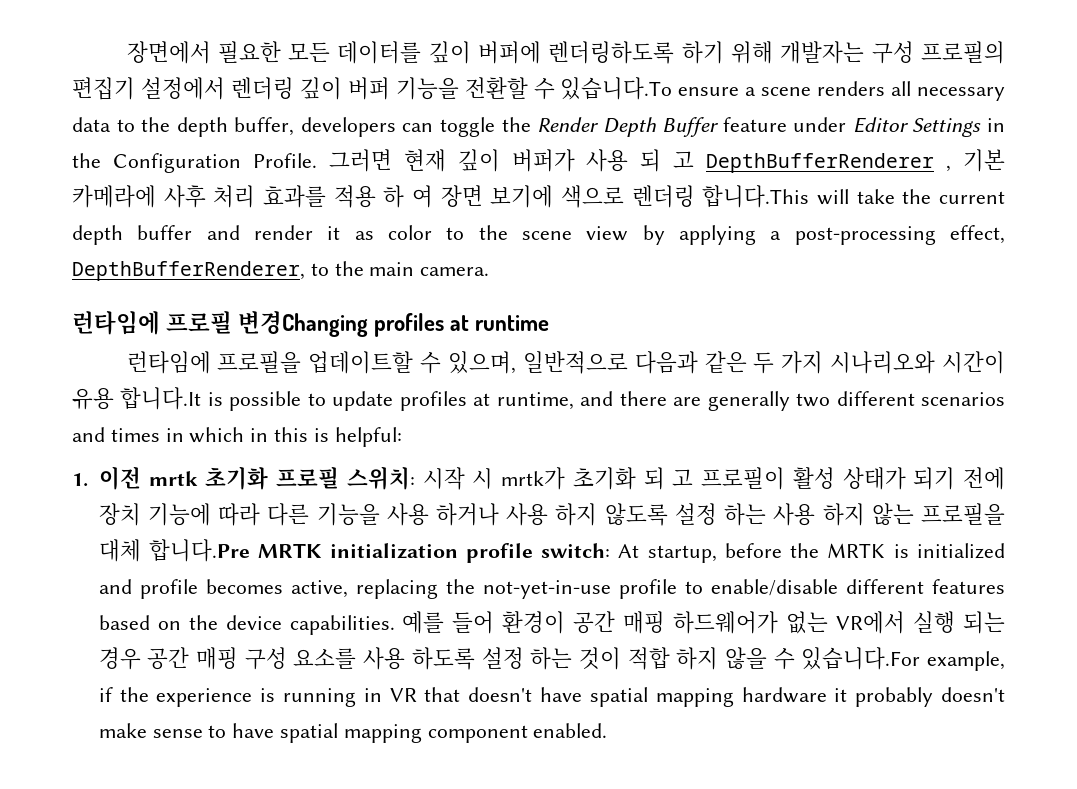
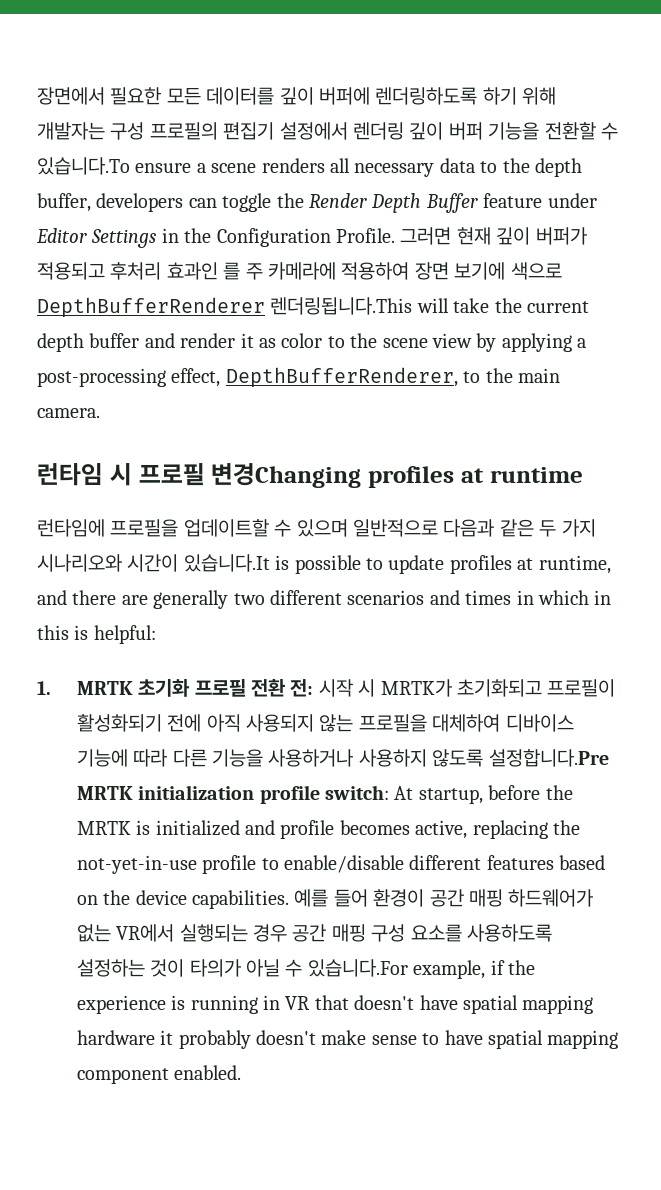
- 그러면 현재 깊이 버퍼가 사용 되 고 DepthBufferRenderer , 기본 카메라에 사후 처리 효과를 적용 하 여 장면 보기에 색으로 렌더링 합니다.This will take the current depth buffer and render it as color to the scene view by applying a post-processing effect, DepthBufferRenderer, to the main camera.
+ 그러면 현재 깊이 버퍼가 적용되고 후처리 효과인 를 주 카메라에 적용하여 장면 보기에 색으로 DepthBufferRenderer 렌더링됩니다.This will take the current depth buffer and render it as color to the scene view by applying a post-processing effect, DepthBufferRenderer, to the main camera.
- 런타임에 프로필 변경Changing profiles at runtime
+ 런타임 시 프로필 변경Changing profiles at runtime
- 런타임에 프로필을 업데이트할 수 있으며, 일반적으로 다음과 같은 두 가지 시나리오와 시간이 유용 합니다.It is possible to update profiles at runtime, and there are generally two different scenarios and times in which in this is helpful:
+ 런타임에 프로필을 업데이트할 수 있으며 일반적으로 다음과 같은 두 가지 시나리오와 시간이 있습니다.It is possible to update profiles at runtime, and there are generally two different scenarios and times in which in this is helpful:
- 1. 이전 mrtk 초기화 프로필 스위치: 시작 시 mrtk가 초기화 되 고 프로필이 활성 상태가 되기 전에 장치 기능에 따라 다른 기능을 사용 하거나 사용 하지 않도록 설정 하는 사용 하지 않는 프로필을 대체 합니다.Pre MRTK initialization profile switch: At startup, before the MRTK is initialized and profile becomes active, replacing the not-yet-in-use profile to enable/disable different features based on the device capabilities.
+ 1. MRTK 초기화 프로필 전환 전: 시작 시 MRTK가 초기화되고 프로필이 활성화되기 전에 아직 사용되지 않는 프로필을 대체하여 디바이스 기능에 따라 다른 기능을 사용하거나 사용하지 않도록 설정합니다.Pre MRTK initialization profile switch: At startup, before the MRTK is initialized and profile becomes active, replacing the not-yet-in-use profile to enable/disable different features based on the device capabilities.
- 예를 들어 환경이 공간 매핑 하드웨어가 없는 VR에서 실행 되는 경우 공간 매핑 구성 요소를 사용 하도록 설정 하는 것이 적합 하지 않을 수 있습니다.For example, if the experience is running in VR that doesn't have spatial mapping hardware it probably doesn't make sense to have spatial mapping component enabled.
+ 예를 들어 환경이 공간 매핑 하드웨어가 없는 VR에서 실행되는 경우 공간 매핑 구성 요소를 사용하도록 설정하는 것이 타의가 아닐 수 있습니다.For example, if the experience is running in VR that doesn't have spatial mapping hardware it probably doesn't make sense to have spatial mapping component enabled.

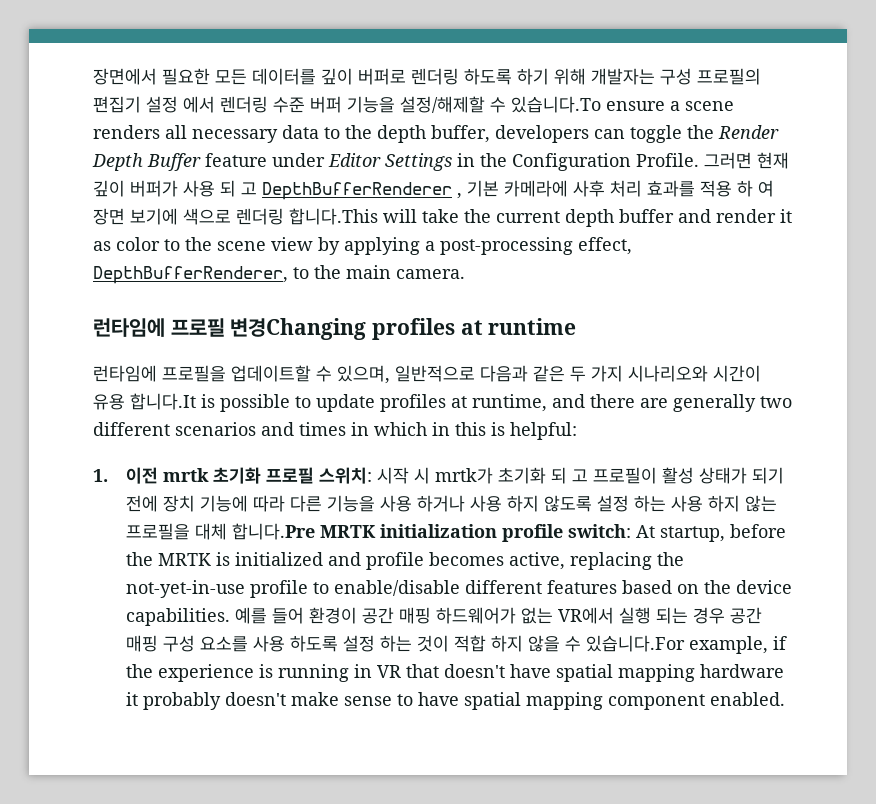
- 장면에서 필요한 모든 데이터를 깊이 버퍼에 렌더링하도록 하기 위해 개발자는 구성 프로필의 편집기 설정에서 렌더링 깊이 버퍼 기능을 전환할 수 있습니다.To ensure a scene renders all necessary data to the depth buffer, developers can toggle the Render Depth Buffer feature under Editor Settings in the Configuration Profile.
+ 장면에서 필요한 모든 데이터를 깊이 버퍼로 렌더링 하도록 하기 위해 개발자는 구성 프로필의 편집기 설정 에서 렌더링 수준 버퍼 기능을 설정/해제할 수 있습니다.To ensure a scene renders all necessary data to the depth buffer, developers can toggle the Render Depth Buffer feature under Editor Settings in the Configuration Profile.
- 그러면 현재 깊이 버퍼가 적용되고 후처리 효과인 를 주 카메라에 적용하여 장면 보기에 색으로 DepthBufferRenderer 렌더링됩니다.This will take the current depth buffer and render it as color to the scene view by applying a post-processing effect, DepthBufferRenderer, to the main camera.
+ 그러면 현재 깊이 버퍼가 사용 되 고 DepthBufferRenderer , 기본 카메라에 사후 처리 효과를 적용 하 여 장면 보기에 색으로 렌더링 합니다.This will take the current depth buffer and render it as color to the scene view by applying a post-processing effect, DepthBufferRenderer, to the main camera.
- 런타임 시 프로필 변경Changing profiles at runtime
+ 런타임에 프로필 변경Changing profiles at runtime
- 런타임에 프로필을 업데이트할 수 있으며 일반적으로 다음과 같은 두 가지 시나리오와 시간이 있습니다.It is possible to update profiles at runtime, and there are generally two different scenarios and times in which in this is helpful:
+ 런타임에 프로필을 업데이트할 수 있으며, 일반적으로 다음과 같은 두 가지 시나리오와 시간이 유용 합니다.It is possible to update profiles at runtime, and there are generally two different scenarios and times in which in this is helpful:
- 1. MRTK 초기화 프로필 전환 전: 시작 시 MRTK가 초기화되고 프로필이 활성화되기 전에 아직 사용되지 않는 프로필을 대체하여 디바이스 기능에 따라 다른 기능을 사용하거나 사용하지 않도록 설정합니다.Pre MRTK initialization profile switch: At startup, before the MRTK is initialized and profile becomes active, replacing the not-yet-in-use profile to enable/disable different features based on the device capabilities.
+ 1. 이전 mrtk 초기화 프로필 스위치: 시작 시 mrtk가 초기화 되 고 프로필이 활성 상태가 되기 전에 장치 기능에 따라 다른 기능을 사용 하거나 사용 하지 않도록 설정 하는 사용 하지 않는 프로필을 대체 합니다.Pre MRTK initialization profile switch: At startup, before the MRTK is initialized and profile becomes active, replacing the not-yet-in-use profile to enable/disable different features based on the device capabilities.
- 예를 들어 환경이 공간 매핑 하드웨어가 없는 VR에서 실행되는 경우 공간 매핑 구성 요소를 사용하도록 설정하는 것이 타의가 아닐 수 있습니다.For example, if the experience is running in VR that doesn't have spatial mapping hardware it probably doesn't make sense to have spatial mapping component enabled.
+ 예를 들어 환경이 공간 매핑 하드웨어가 없는 VR에서 실행 되는 경우 공간 매핑 구성 요소를 사용 하도록 설정 하는 것이 적합 하지 않을 수 있습니다.For example, if the experience is running in VR that doesn't have spatial mapping hardware it probably doesn't make sense to have spatial mapping component enabled.

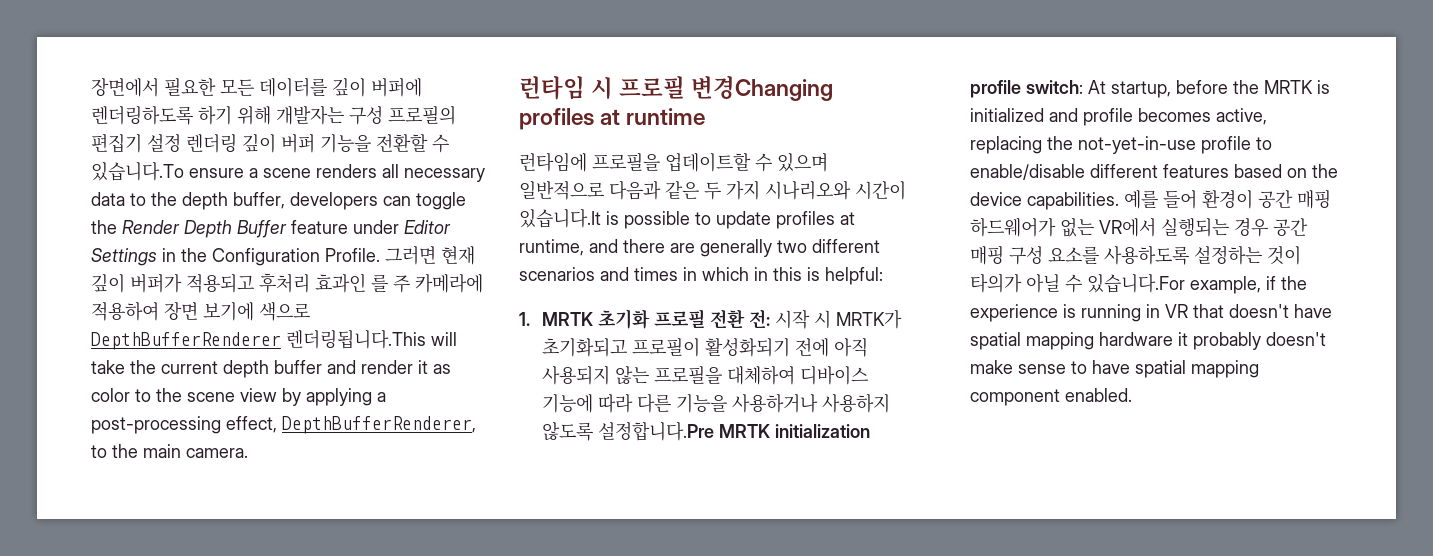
- 장면에서 필요한 모든 데이터를 깊이 버퍼로 렌더링 하도록 하기 위해 개발자는 구성 프로필의 편집기 설정 에서 렌더링 수준 버퍼 기능을 설정/해제할 수 있습니다.To ensure a scene renders all necessary data to the depth buffer, developers can toggle the Render Depth Buffer feature under Editor Settings in the Configuration Profile.
+ 장면에서 필요한 모든 데이터를 깊이 버퍼에 렌더링하도록 하기 위해 개발자는 구성 프로필의 편집기 설정 렌더링 깊이 버퍼 기능을 전환할 수 있습니다.To ensure a scene renders all necessary data to the depth buffer, developers can toggle the Render Depth Buffer feature under Editor Settings in the Configuration Profile.
- 그러면 현재 깊이 버퍼가 사용 되 고 DepthBufferRenderer , 기본 카메라에 사후 처리 효과를 적용 하 여 장면 보기에 색으로 렌더링 합니다.This will take the current depth buffer and render it as color to the scene view by applying a post-processing effect, DepthBufferRenderer, to the main camera.
+ 그러면 현재 깊이 버퍼가 적용되고 후처리 효과인 를 주 카메라에 적용하여 장면 보기에 색으로 DepthBufferRenderer 렌더링됩니다.This will take the current depth buffer and render it as color to the scene view by applying a post-processing effect, DepthBufferRenderer, to the main camera.
- 런타임에 프로필 변경Changing profiles at runtime
+ 런타임 시 프로필 변경Changing profiles at runtime
- 런타임에 프로필을 업데이트할 수 있으며, 일반적으로 다음과 같은 두 가지 시나리오와 시간이 유용 합니다.It is possible to update profiles at runtime, and there are generally two different scenarios and times in which in this is helpful:
+ 런타임에 프로필을 업데이트할 수 있으며 일반적으로 다음과 같은 두 가지 시나리오와 시간이 있습니다.It is possible to update profiles at runtime, and there are generally two different scenarios and times in which in this is helpful:
- 1. 이전 mrtk 초기화 프로필 스위치: 시작 시 mrtk가 초기화 되 고 프로필이 활성 상태가 되기 전에 장치 기능에 따라 다른 기능을 사용 하거나 사용 하지 않도록 설정 하는 사용 하지 않는 프로필을 대체 합니다.Pre MRTK initialization profile switch: At startup, before the MRTK is initialized and profile becomes active, replacing the not-yet-in-use profile to enable/disable different features based on the device capabilities.
+ 1. MRTK 초기화 프로필 전환 전: 시작 시 MRTK가 초기화되고 프로필이 활성화되기 전에 아직 사용되지 않는 프로필을 대체하여 디바이스 기능에 따라 다른 기능을 사용하거나 사용하지 않도록 설정합니다.Pre MRTK initialization profile switch: At startup, before the MRTK is initialized and profile becomes active, replacing the not-yet-in-use profile to enable/disable different features based on the device capabilities.
- 예를 들어 환경이 공간 매핑 하드웨어가 없는 VR에서 실행 되는 경우 공간 매핑 구성 요소를 사용 하도록 설정 하는 것이 적합 하지 않을 수 있습니다.For example, if the experience is running in VR that doesn't have spatial mapping hardware it probably doesn't make sense to have spatial mapping component enabled.
+ 예를 들어 환경이 공간 매핑 하드웨어가 없는 VR에서 실행되는 경우 공간 매핑 구성 요소를 사용하도록 설정하는 것이 타의가 아닐 수 있습니다.For example, if the experience is running in VR that doesn't have spatial mapping hardware it probably doesn't make sense to have spatial mapping component enabled.

